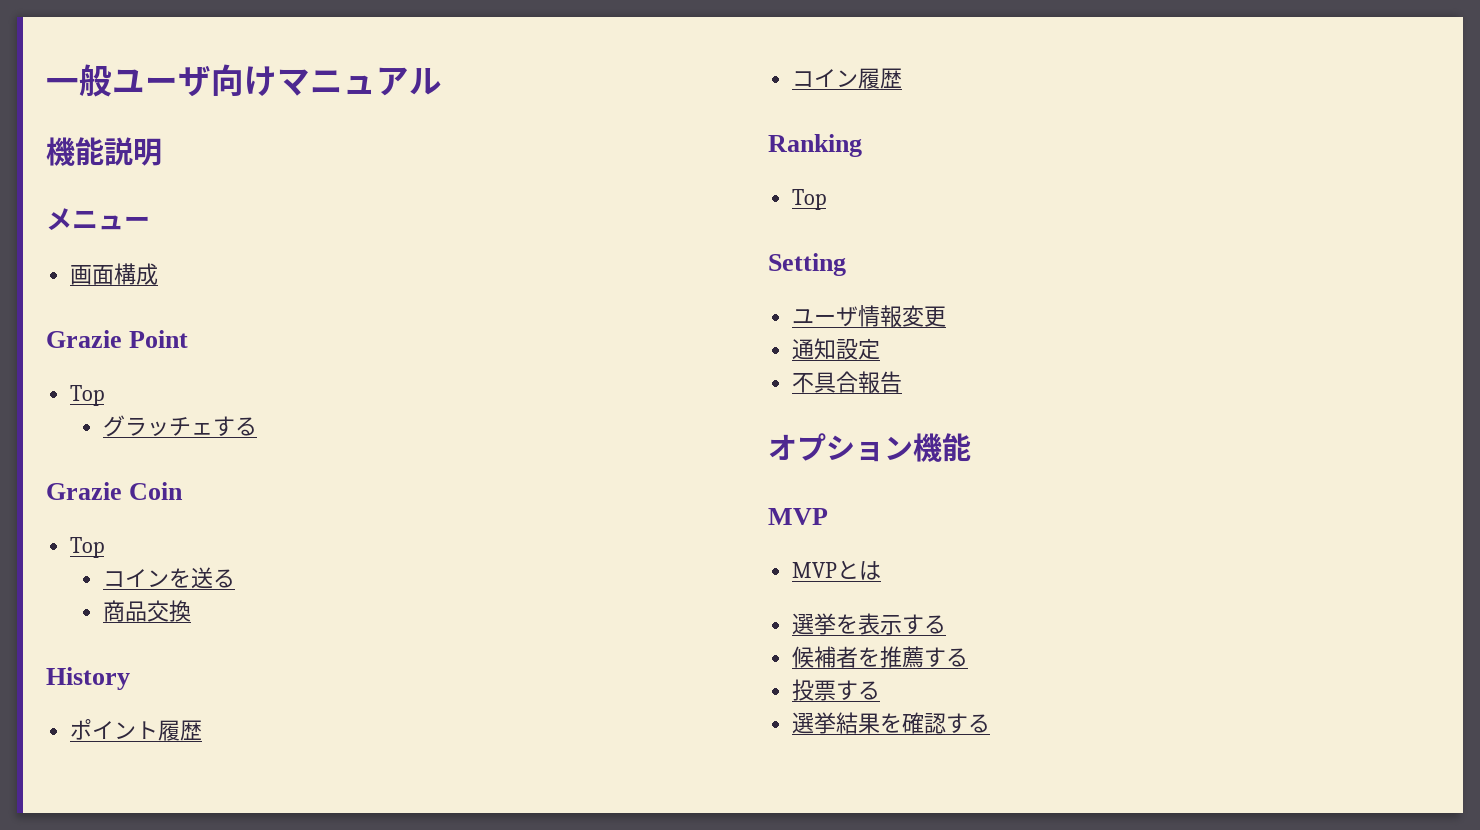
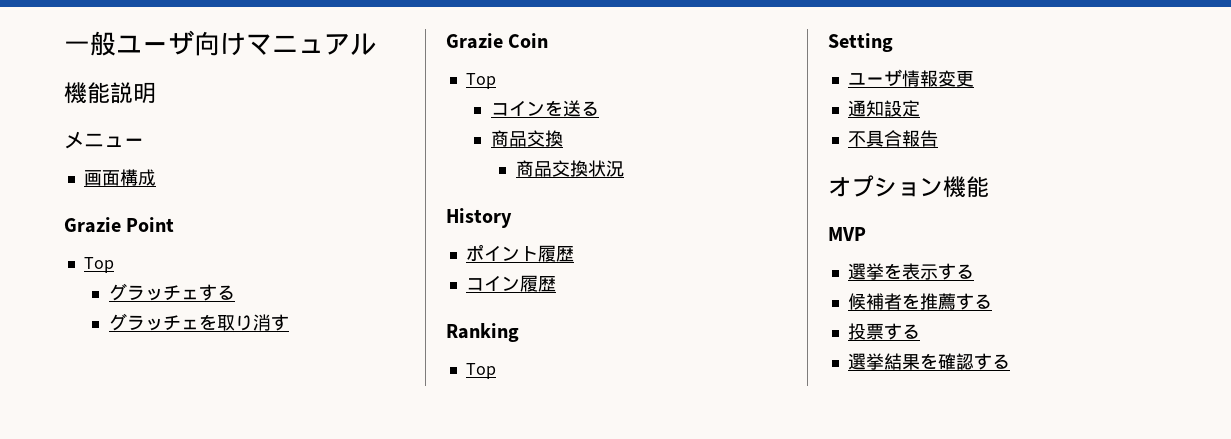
+ グラッチェを取り消す
+ 商品交換状況
- MVPとは

